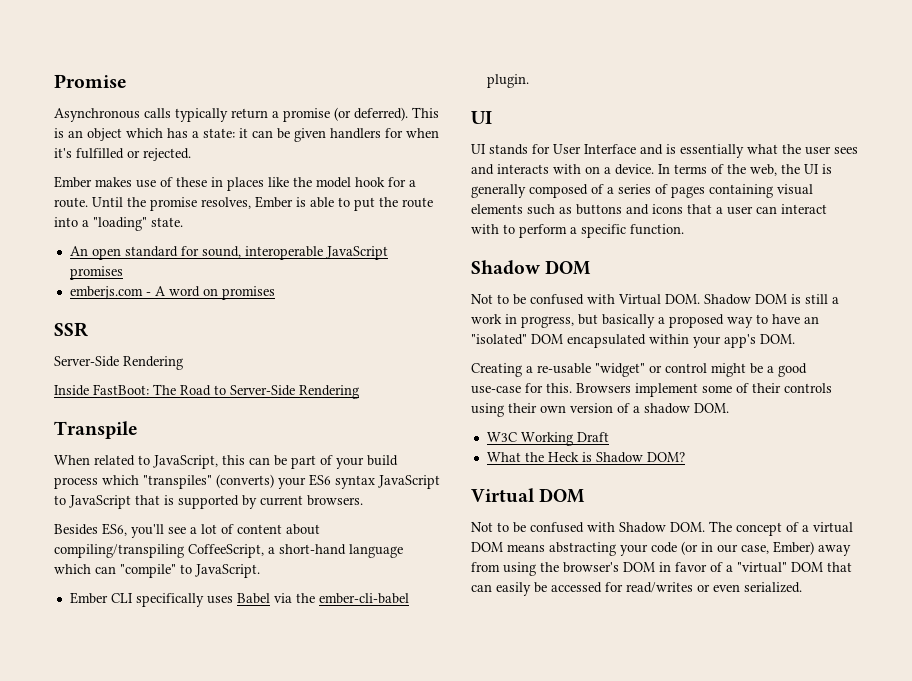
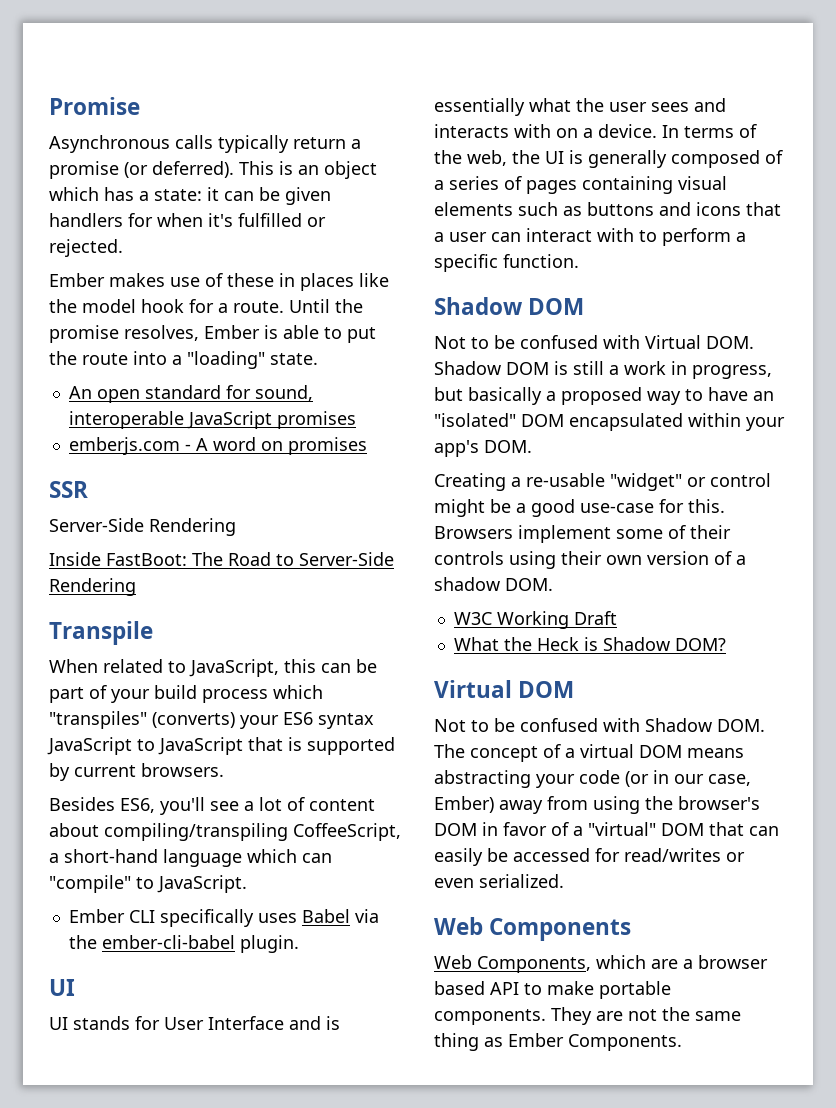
+ Web Components
+ Web Components, which are a browser based API to make portable components. They are not the same thing as Ember Components.

